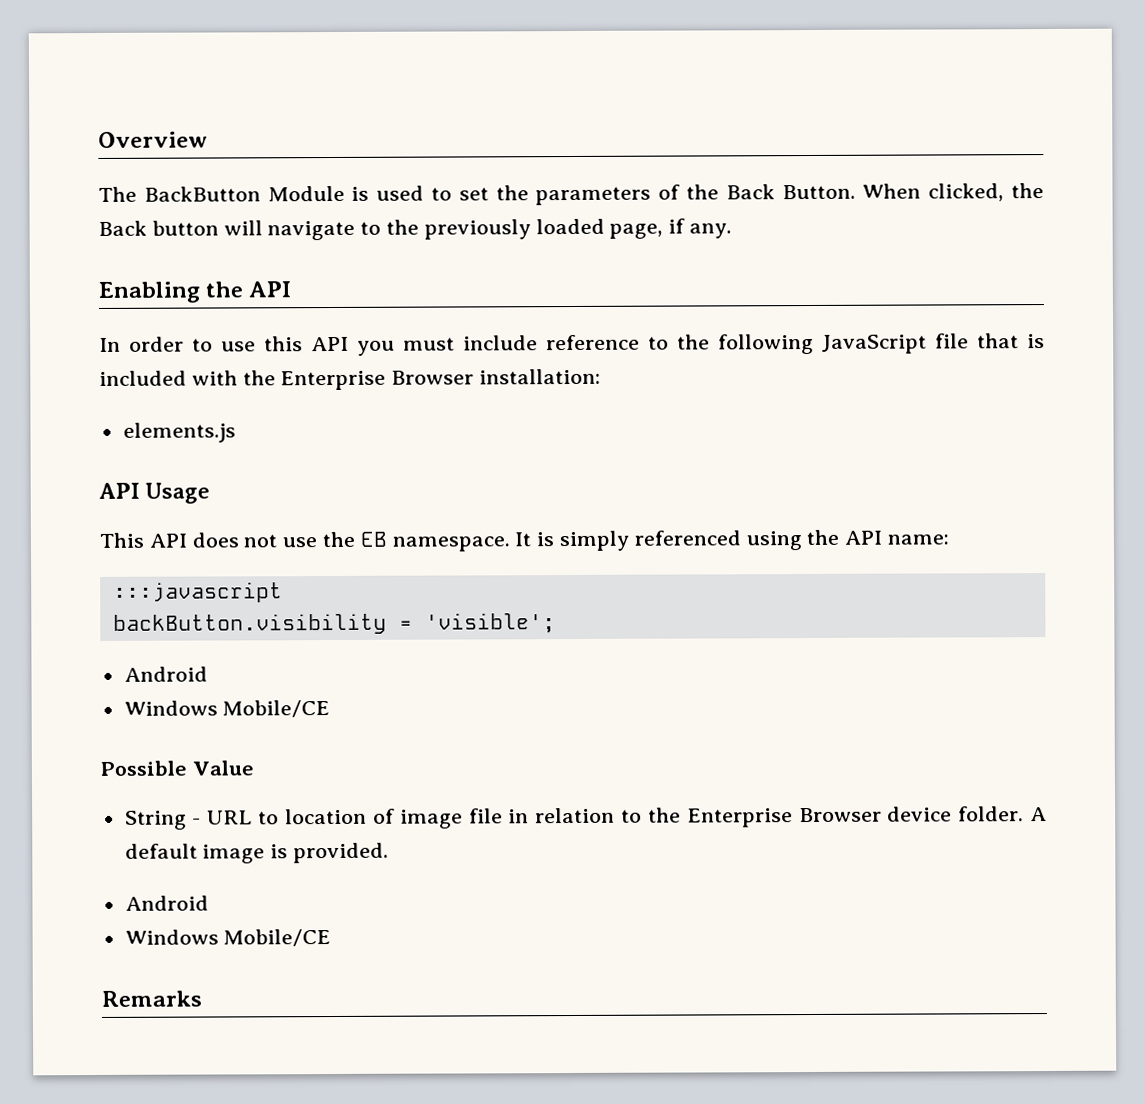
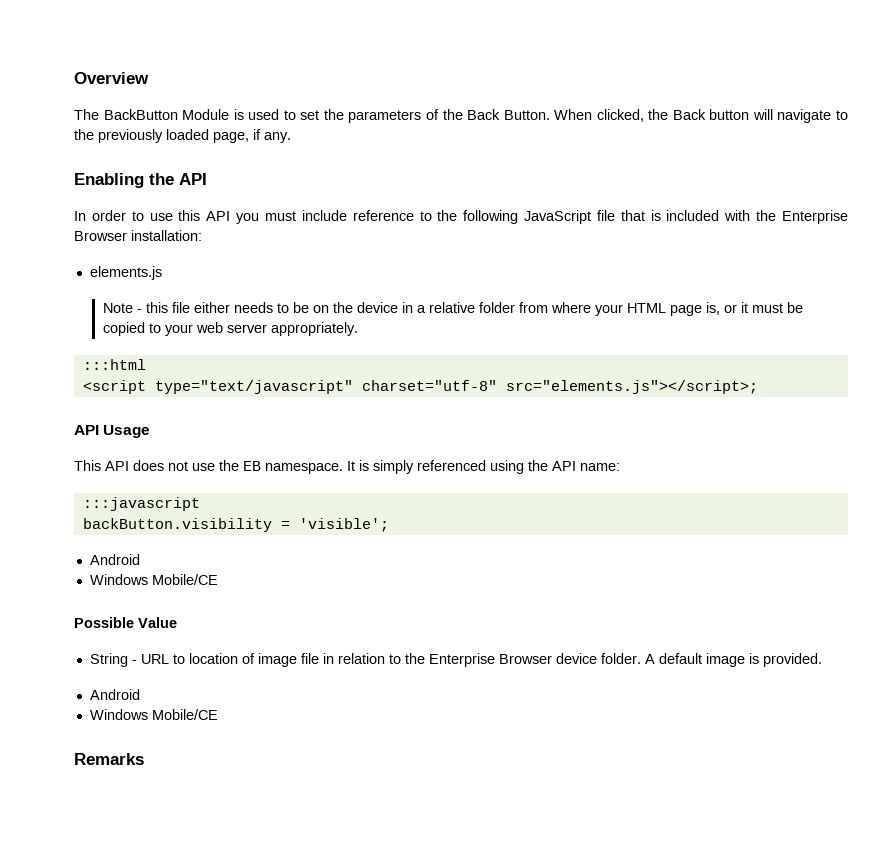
+ Note - this file either needs to be on the device in a relative folder from where your HTML page is, or it must be copied to your web server appropriately.
+ :::html
+ <script type="text/javascript" charset="utf-8" src="elements.js"></script>;

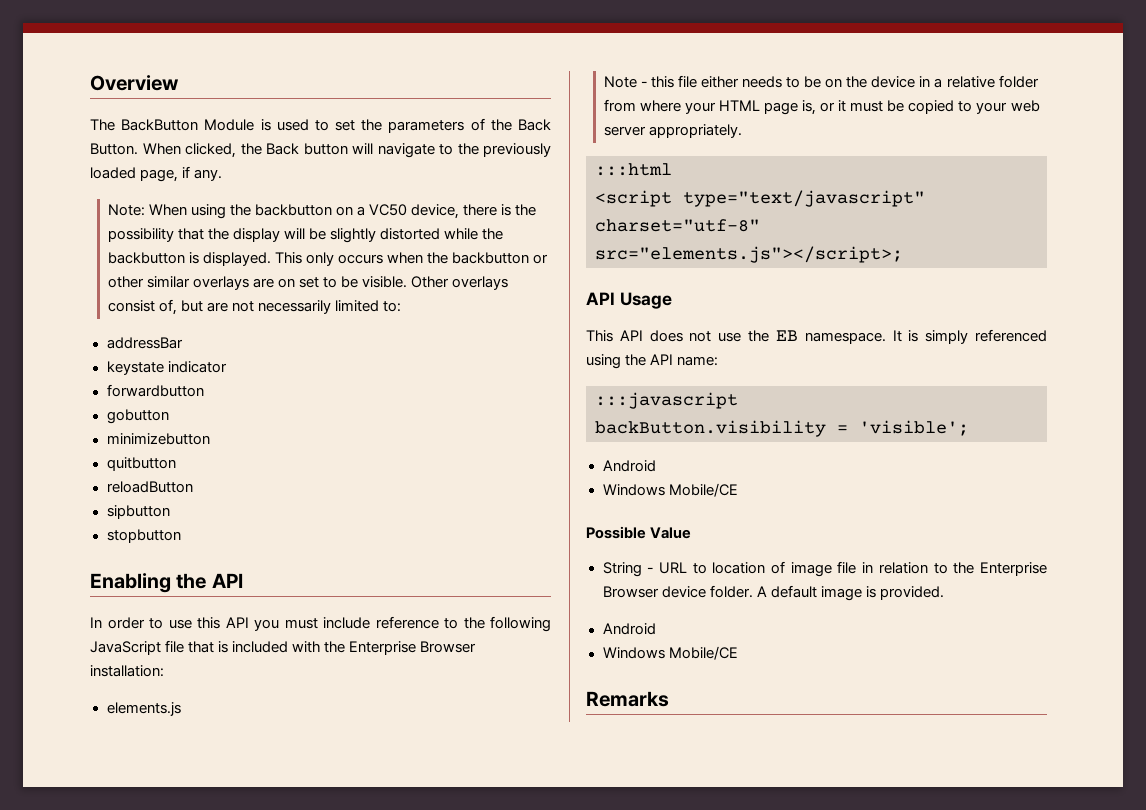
+ Note: When using the backbutton on a VC50 device, there is the possibility that the display will be slightly distorted while the backbutton is displayed. This only occurs when the backbutton or other similar overlays are on set to be visible. Other overlays consist of, but are not necessarily limited to:
+ addressBar
+ keystate indicator
+ forwardbutton
+ gobutton
+ minimizebutton
+ quitbutton
+ reloadButton
+ sipbutton
+ stopbutton

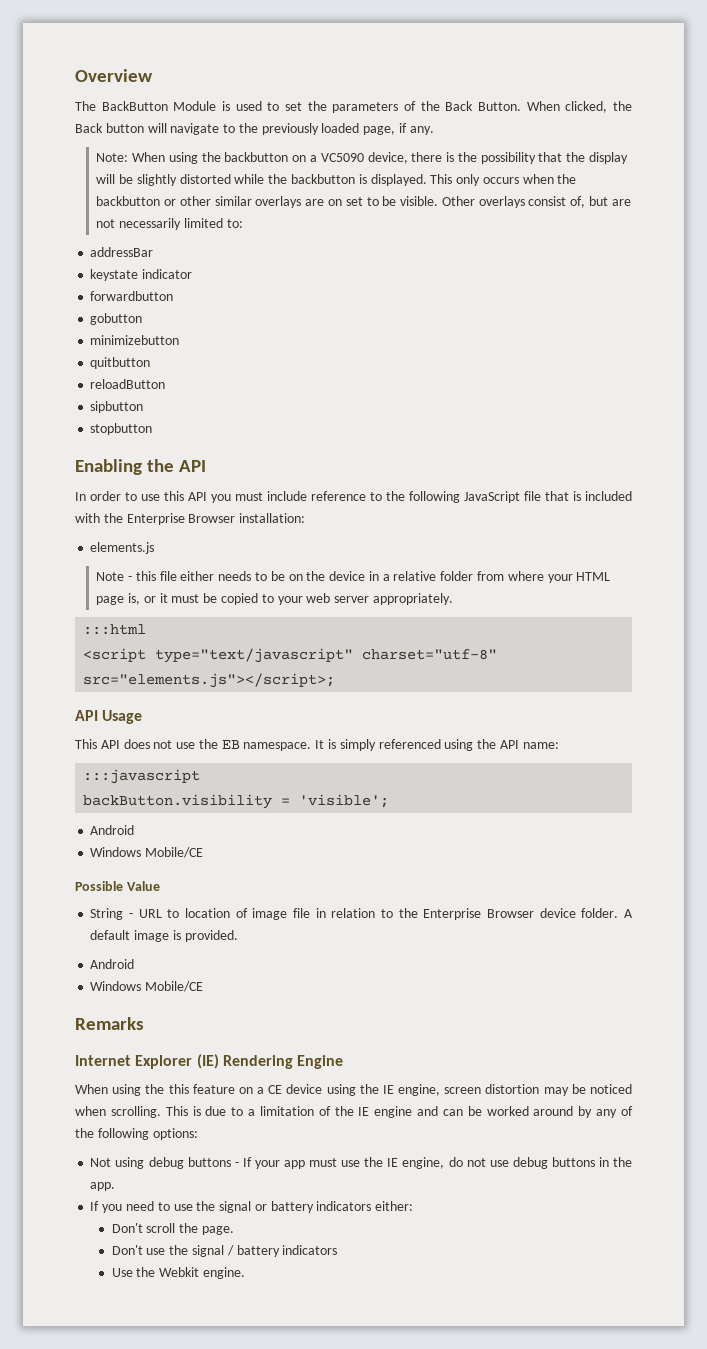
- Note: When using the backbutton on a VC50 device, there is the possibility that the display will be slightly distorted while the backbutton is displayed.
+ Note: When using the backbutton on a VC5090 device, there is the possibility that the display will be slightly distorted while the backbutton is displayed.
+ Internet Explorer (IE) Rendering Engine
+ When using the this feature on a CE device using the IE engine, screen distortion may be noticed when scrolling. This is due to a limitation of the IE engine and can be worked around by any of the following options:
+ Not using debug buttons - If your app must use the IE engine, do not use debug buttons in the app.
+ If you need to use the signal or battery indicators either:
+ Don't scroll the page.
+ Don't use the signal / battery indicators
+ Use the Webkit engine.

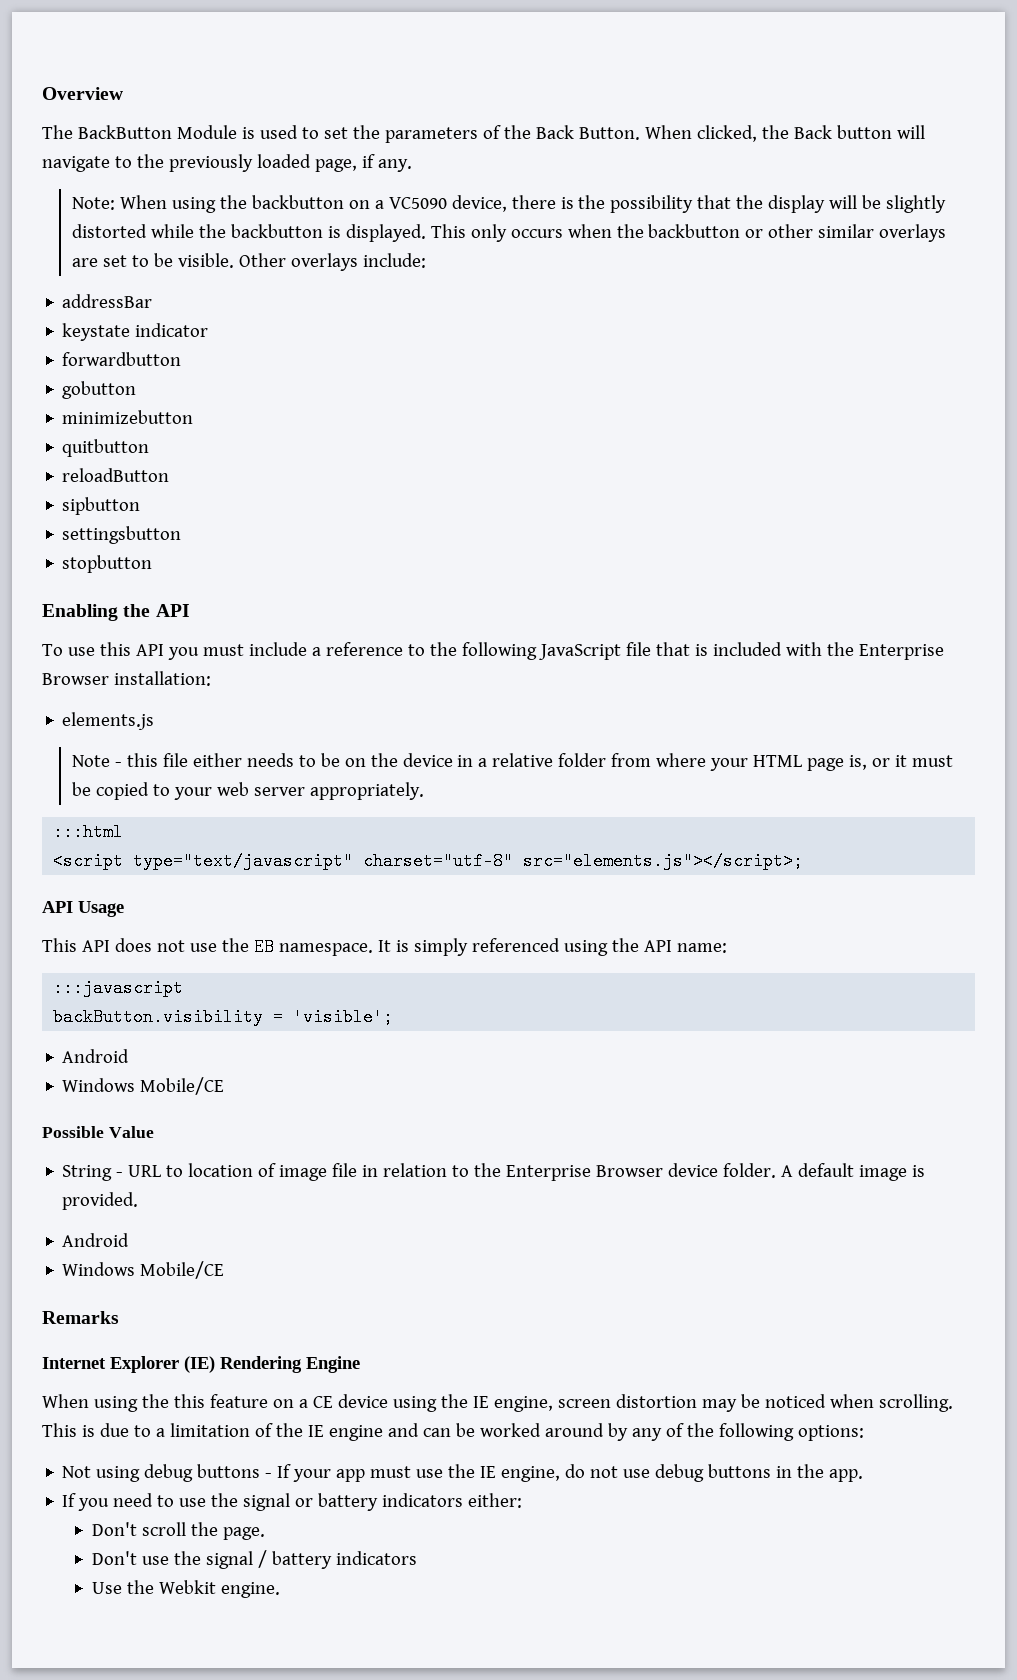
- This only occurs when the backbutton or other similar overlays are on set to be visible.
+ This only occurs when the backbutton or other similar overlays are set to be visible.
- Other overlays consist of, but are not necessarily limited to:
+ Other overlays include:
+ settingsbutton
- In order to use this API you must include reference to the following JavaScript file that is included with the Enterprise Browser installation:
+ To use this API you must include a reference to the following JavaScript file that is included with the Enterprise Browser installation:

